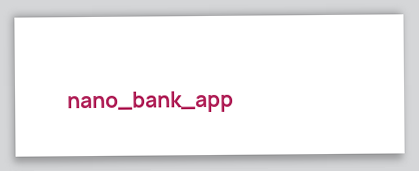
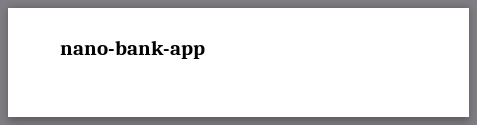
- nano_bank_app
+ nano-bank-app

